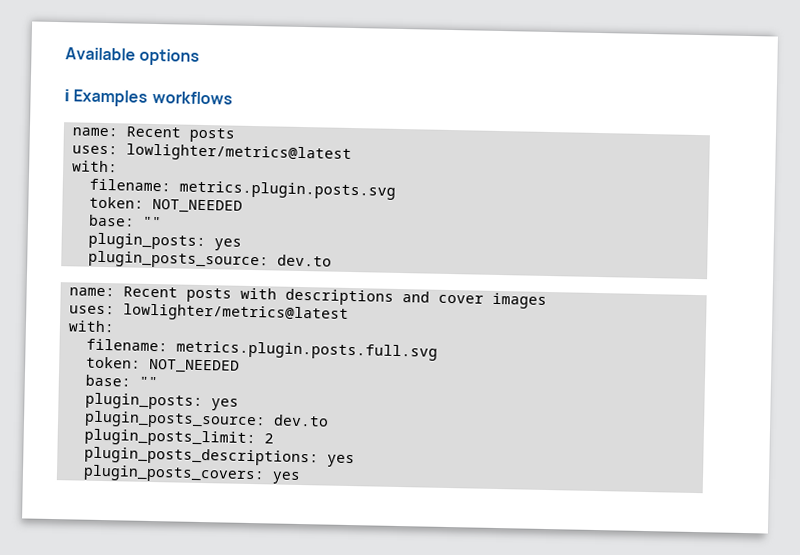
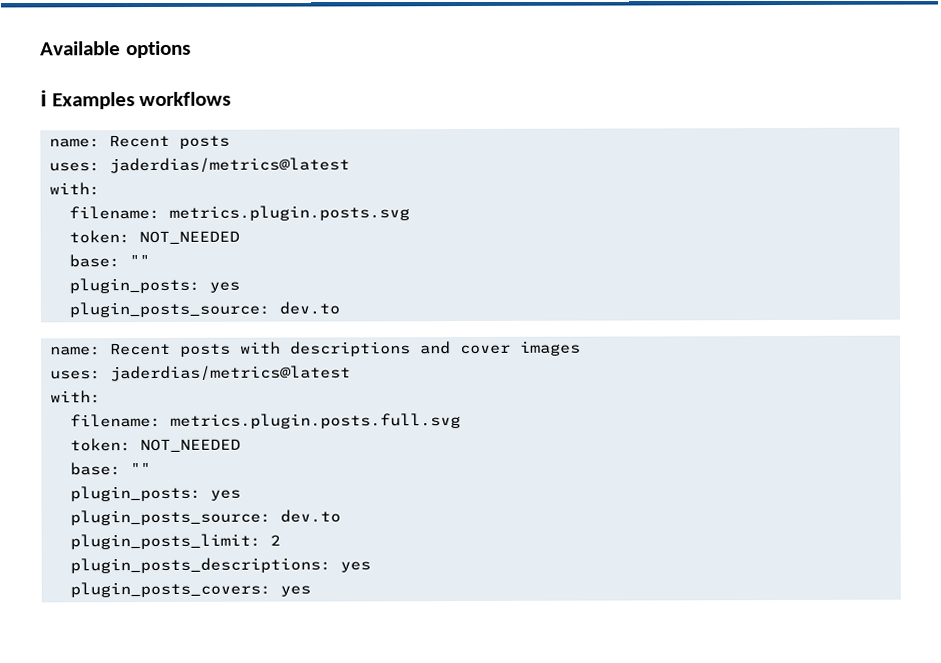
  ℹ Examples workflows
  name: Recent posts
- uses: lowlighter/metrics@latest
+ uses: jaderdias/metrics@latest
  name: Recent posts with descriptions and cover images
- uses: lowlighter/metrics@latest
+ uses: jaderdias/metrics@latest

